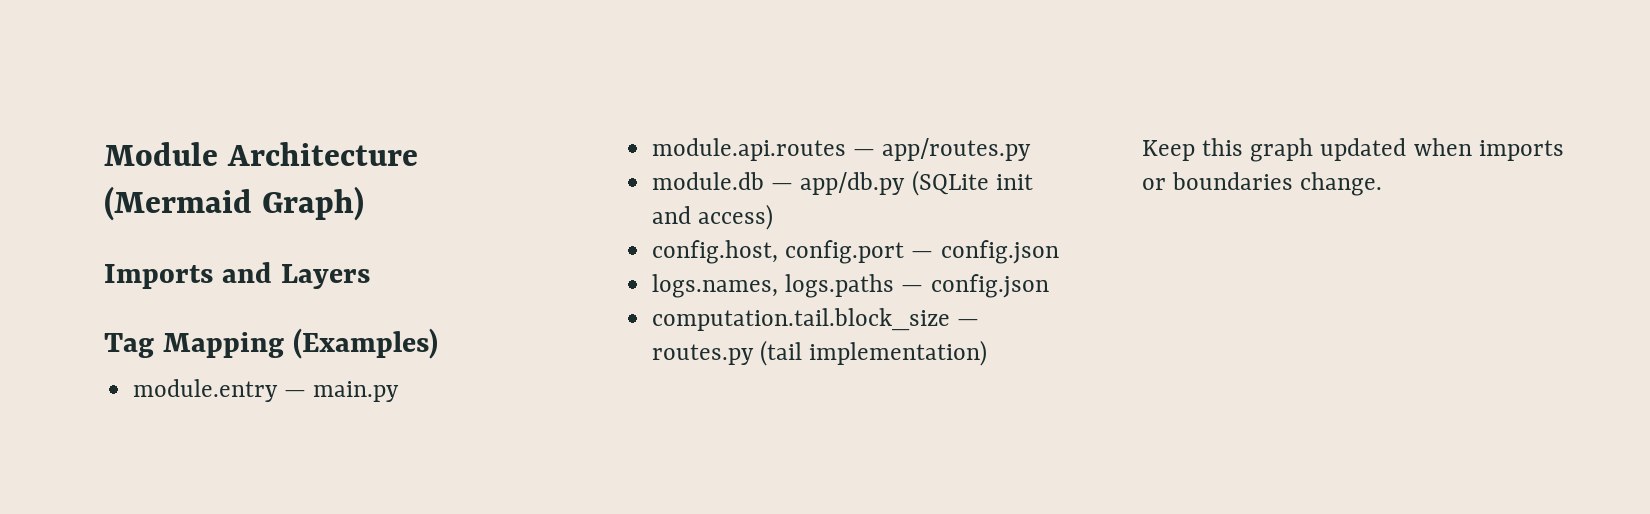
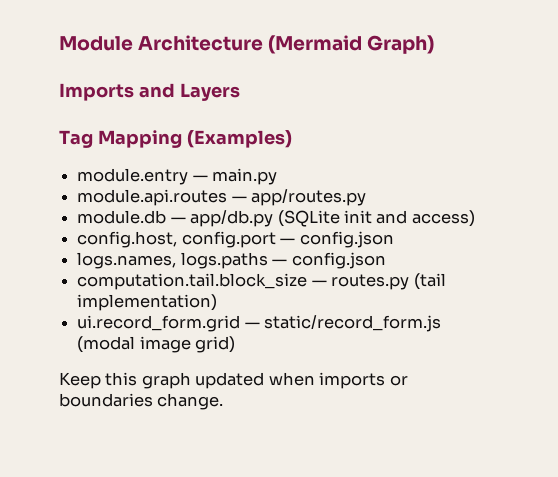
+ ui.record_form.grid — static/record_form.js (modal image grid)

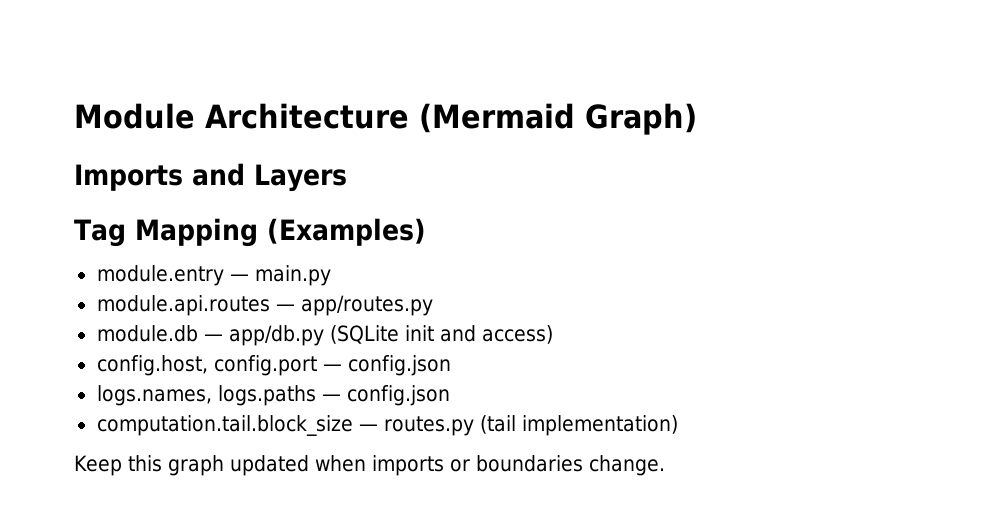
- ui.record_form.grid — static/record_form.js (modal image grid)

